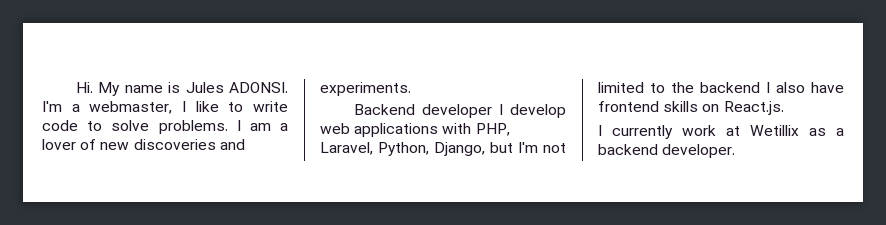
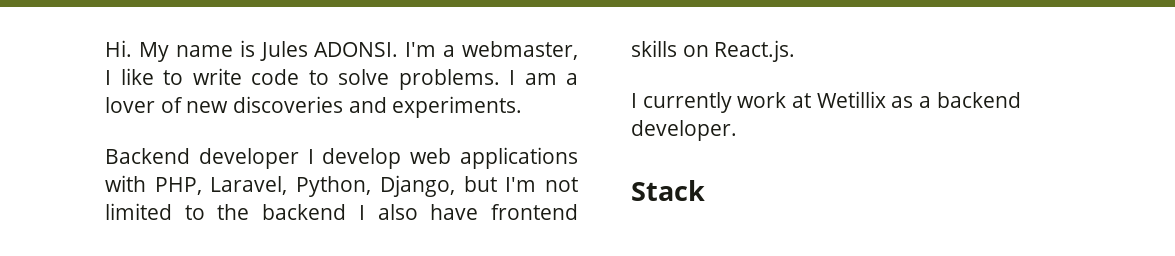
+ Stack

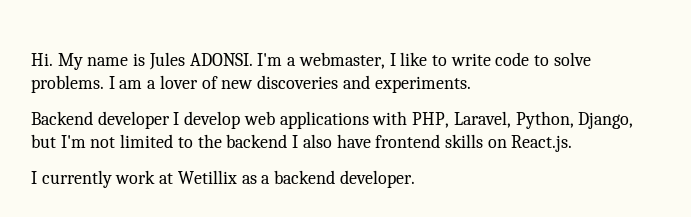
- Stack

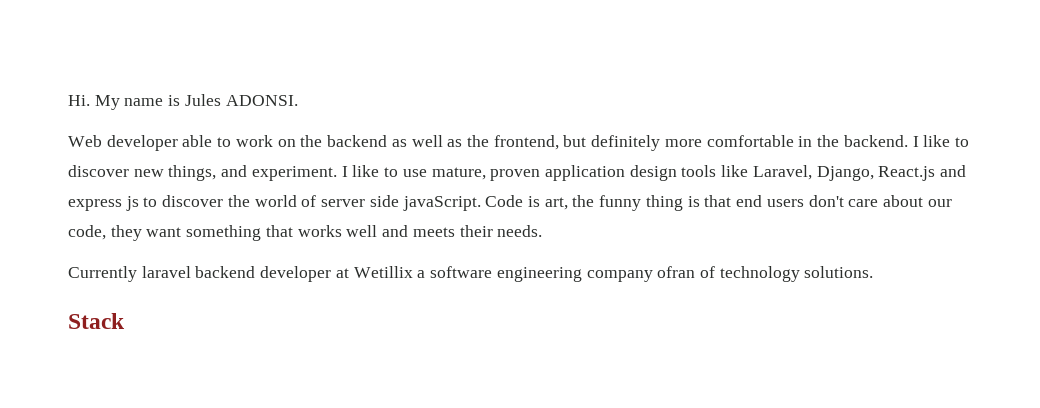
- Hi. My name is Jules ADONSI. I'm a webmaster, I like to write code to solve problems. I am a lover of new discoveries and experiments.
- Backend developer I develop web applications with PHP, Laravel, Python, Django, but I'm not limited to the backend I also have frontend skills on React.js.
- I currently work at Wetillix as a backend developer.
+ Hi. My name is Jules ADONSI.
+ Web developer able to work on the backend as well as the frontend, but definitely more comfortable in the backend. I like to discover new things, and experiment. I like to use mature, proven application design tools like Laravel, Django, React.js and express js to discover the world of server side javaScript. Code is art, the funny thing is that end users don't care about our code, they want something that works well and meets their needs.
+ Currently laravel backend developer at Wetillix a software engineering company ofran of technology solutions.
+ Stack

